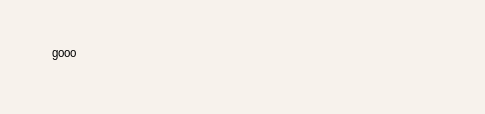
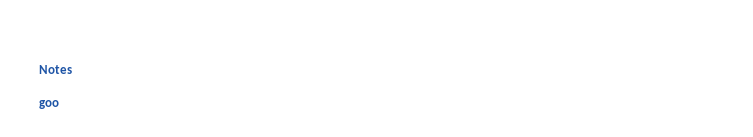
- gooo
+ Notes
+ goo

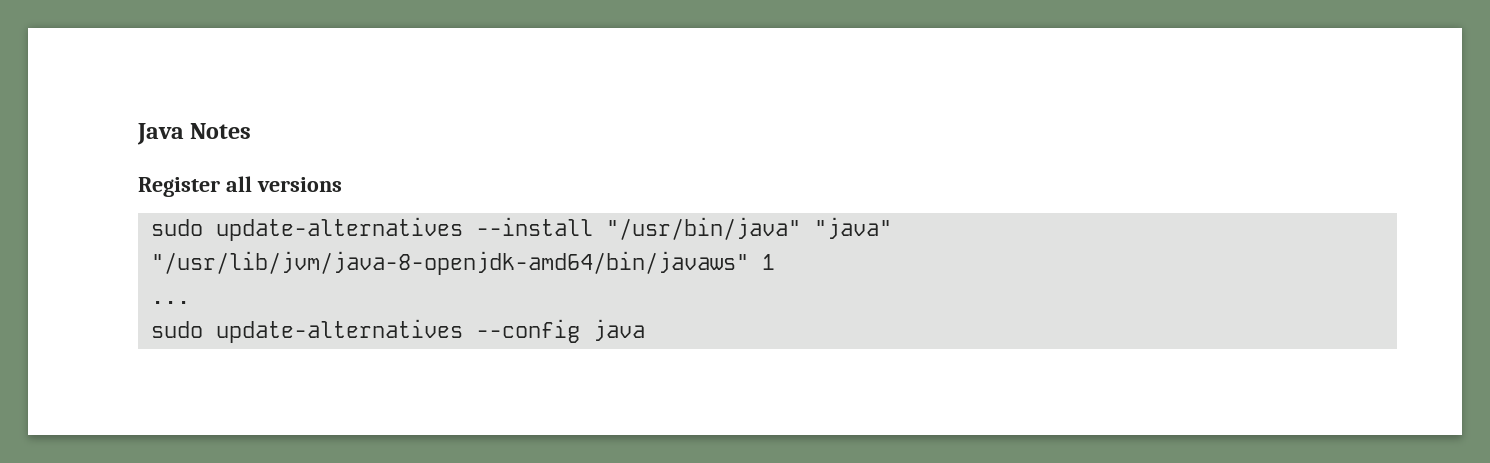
- Notes
+ Java Notes
- goo
+ Register all versions
+ sudo update-alternatives --install "/usr/bin/java" "java" "/usr/lib/jvm/java-8-openjdk-amd64/bin/javaws" 1
+ ...
+ sudo update-alternatives --config java

